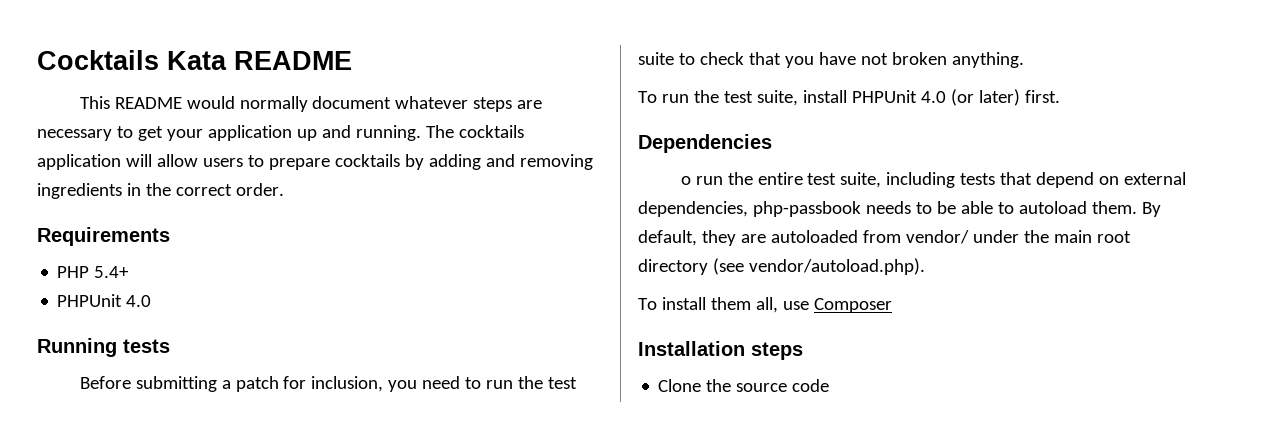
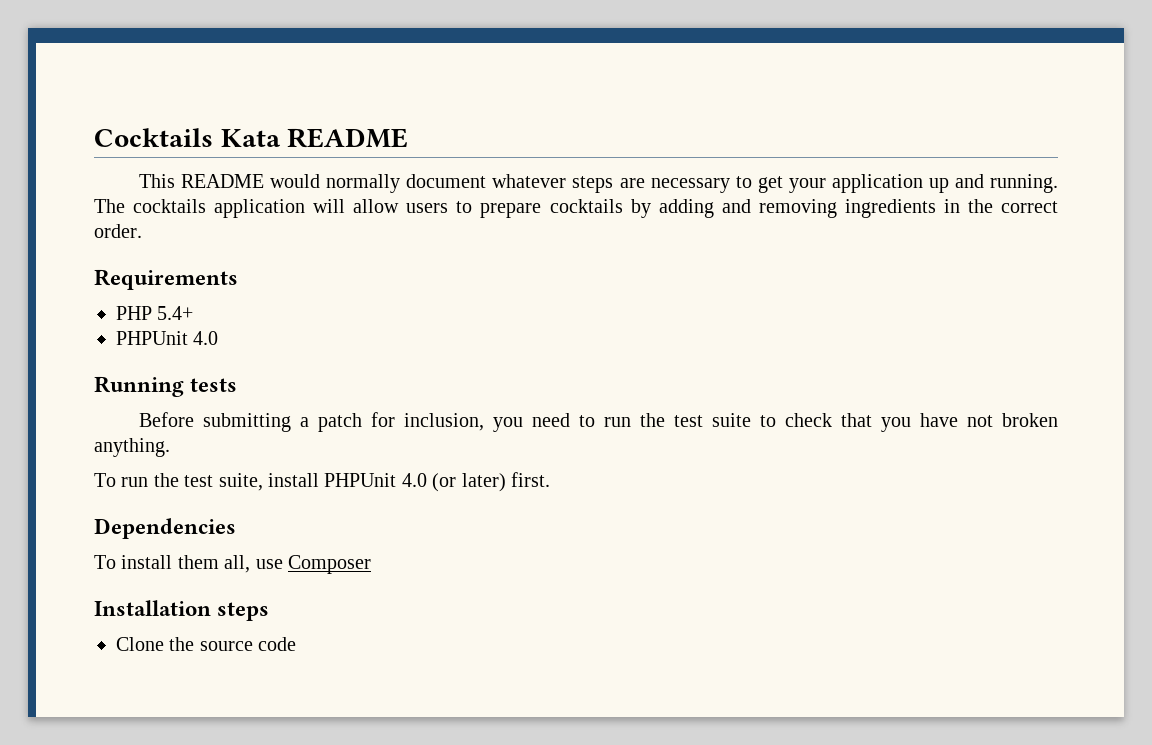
- o run the entire test suite, including tests that depend on external dependencies, php-passbook needs to be able to autoload them. By default, they are autoloaded from vendor/ under the main root directory (see vendor/autoload.php).

